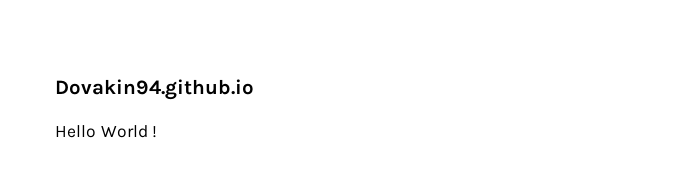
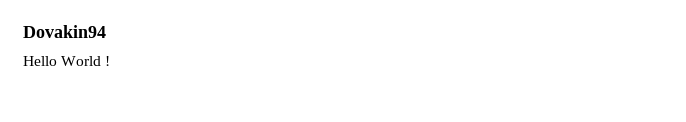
- Dovakin94.github.io
+ Dovakin94

